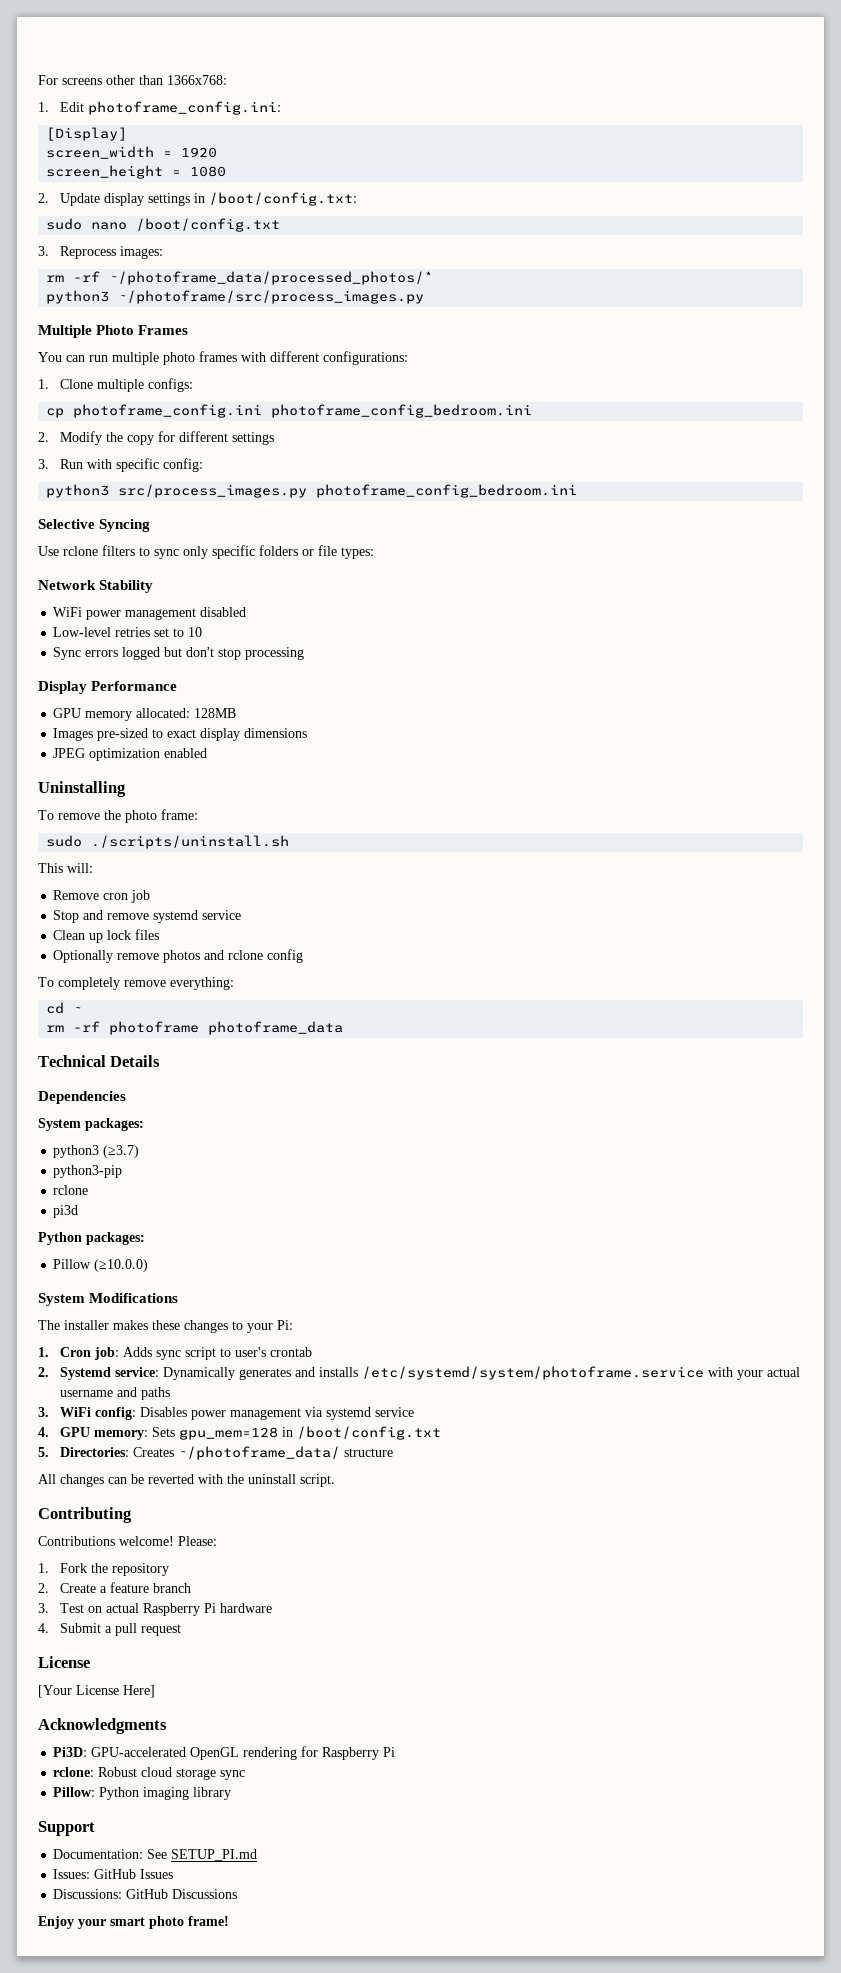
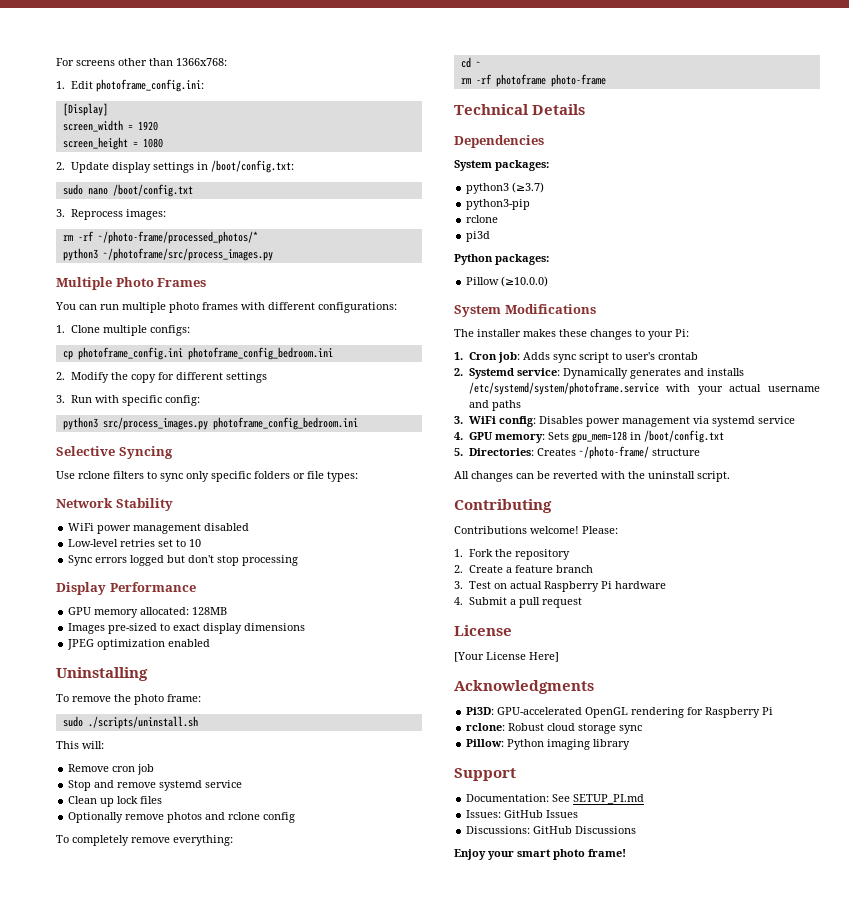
- rm -rf ~/photoframe_data/processed_photos/*
+ rm -rf ~/photo-frame/processed_photos/*
- rm -rf photoframe photoframe_data
+ rm -rf photoframe photo-frame
- 5. Directories: Creates ~/photoframe_data/ structure
+ 5. Directories: Creates ~/photo-frame/ structure

